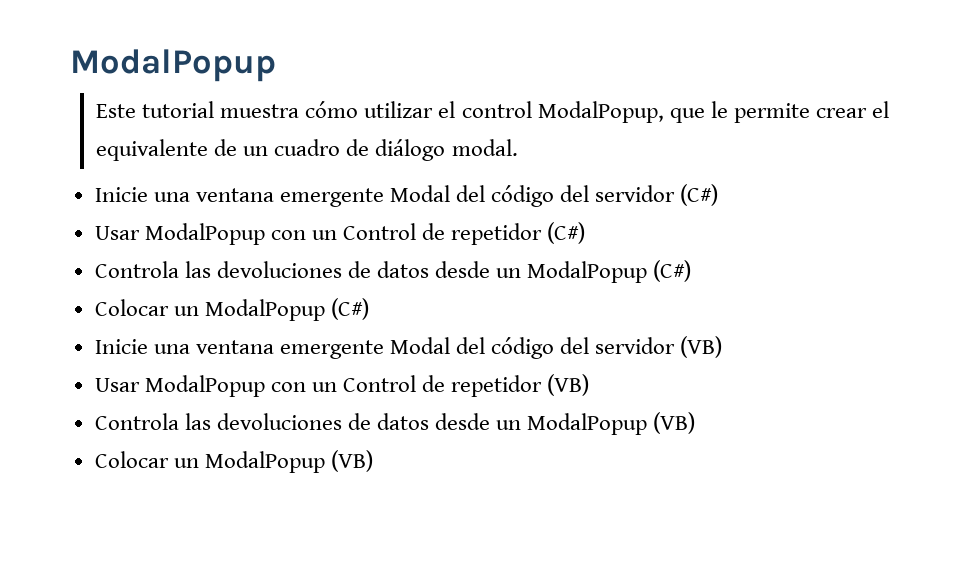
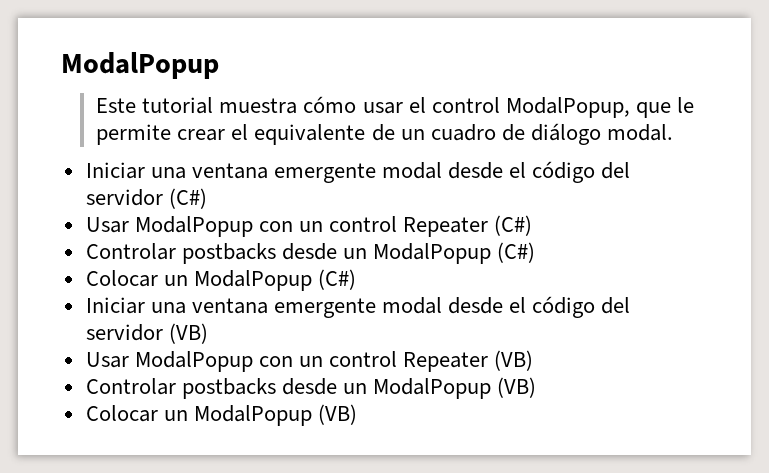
- Este tutorial muestra cómo utilizar el control ModalPopup, que le permite crear el equivalente de un cuadro de diálogo modal.
+ Este tutorial muestra cómo usar el control ModalPopup, que le permite crear el equivalente de un cuadro de diálogo modal.
- Inicie una ventana emergente Modal del código del servidor (C#)
+ Iniciar una ventana emergente modal desde el código del servidor (C#)
- Usar ModalPopup con un Control de repetidor (C#)
- Controla las devoluciones de datos desde un ModalPopup (C#)
+ Usar ModalPopup con un control Repeater (C#)
+ Controlar postbacks desde un ModalPopup (C#)
- Inicie una ventana emergente Modal del código del servidor (VB)
+ Iniciar una ventana emergente modal desde el código del servidor (VB)
- Usar ModalPopup con un Control de repetidor (VB)
- Controla las devoluciones de datos desde un ModalPopup (VB)
+ Usar ModalPopup con un control Repeater (VB)
+ Controlar postbacks desde un ModalPopup (VB)

